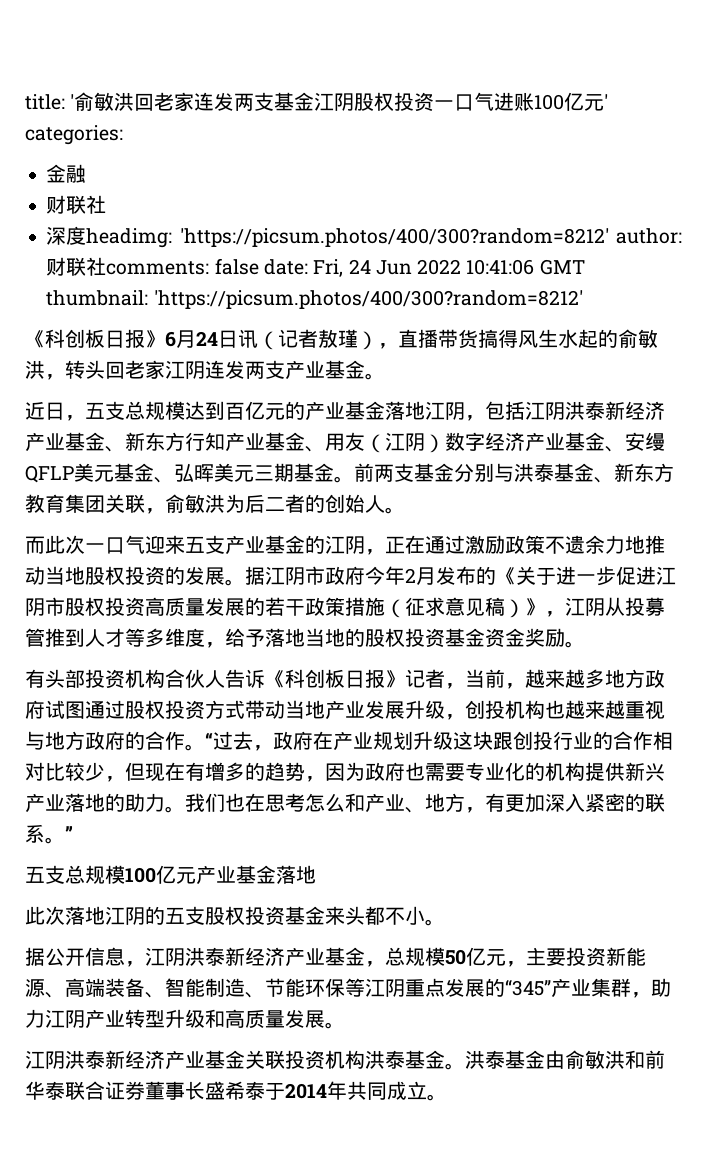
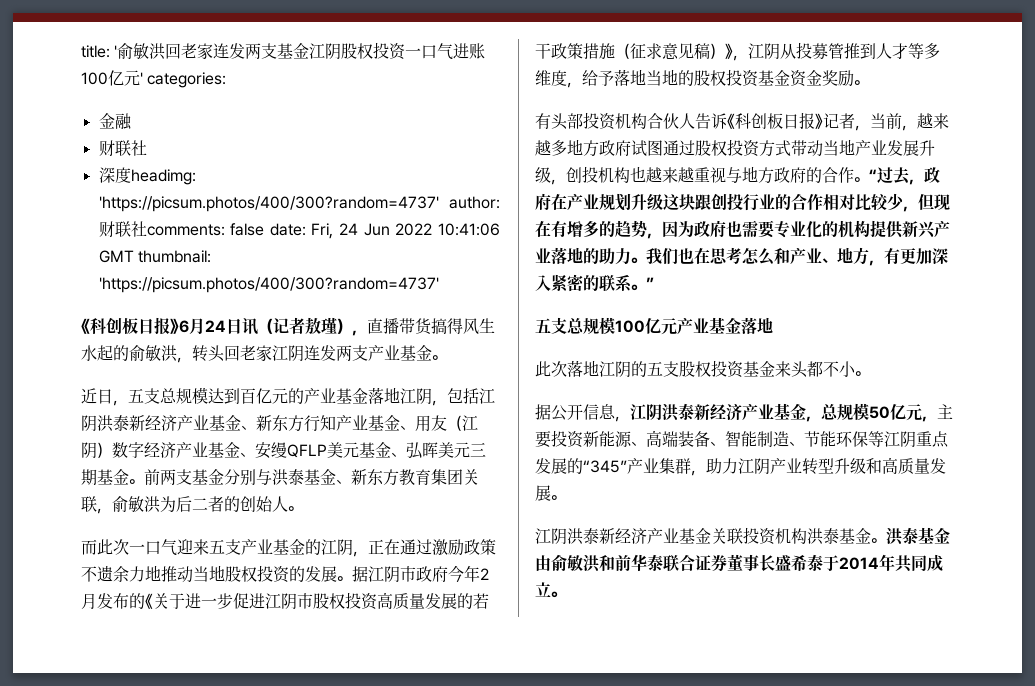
- 深度headimg: 'https://picsum.photos/400/300?random=8212' author:财联社comments: false date: Fri, 24 Jun 2022 10:41:06 GMT thumbnail: 'https://picsum.photos/400/300?random=8212'
+ 深度headimg: 'https://picsum.photos/400/300?random=4737' author:财联社comments: false date: Fri, 24 Jun 2022 10:41:06 GMT thumbnail: 'https://picsum.photos/400/300?random=4737'

